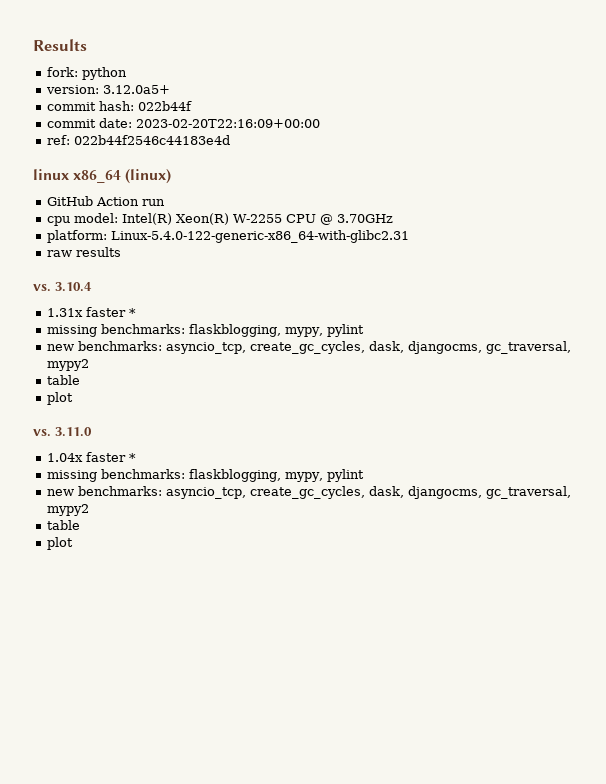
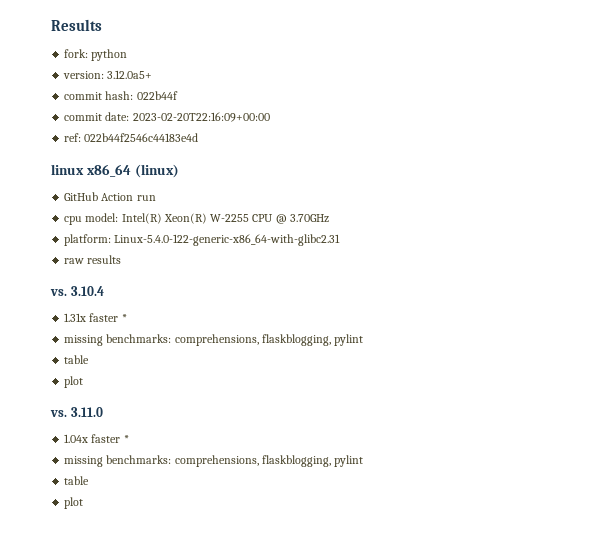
  1.31x faster *
- missing benchmarks: flaskblogging, mypy, pylint
- new benchmarks: asyncio_tcp, create_gc_cycles, dask, djangocms, gc_traversal, mypy2
+ missing benchmarks: comprehensions, flaskblogging, pylint
  1.04x faster *
- missing benchmarks: flaskblogging, mypy, pylint
- new benchmarks: asyncio_tcp, create_gc_cycles, dask, djangocms, gc_traversal, mypy2
+ missing benchmarks: comprehensions, flaskblogging, pylint

